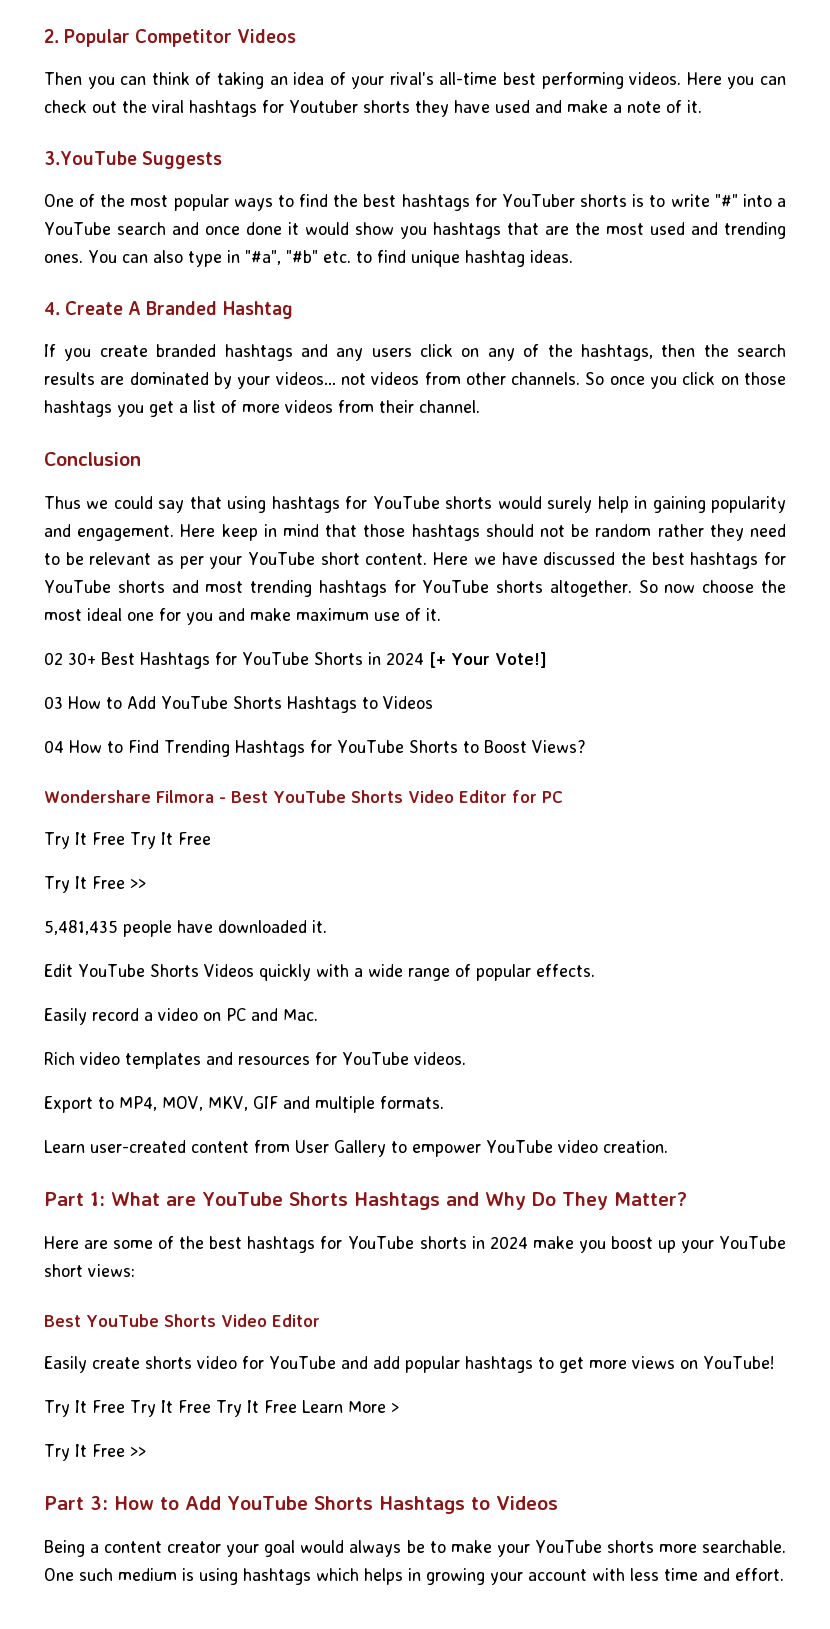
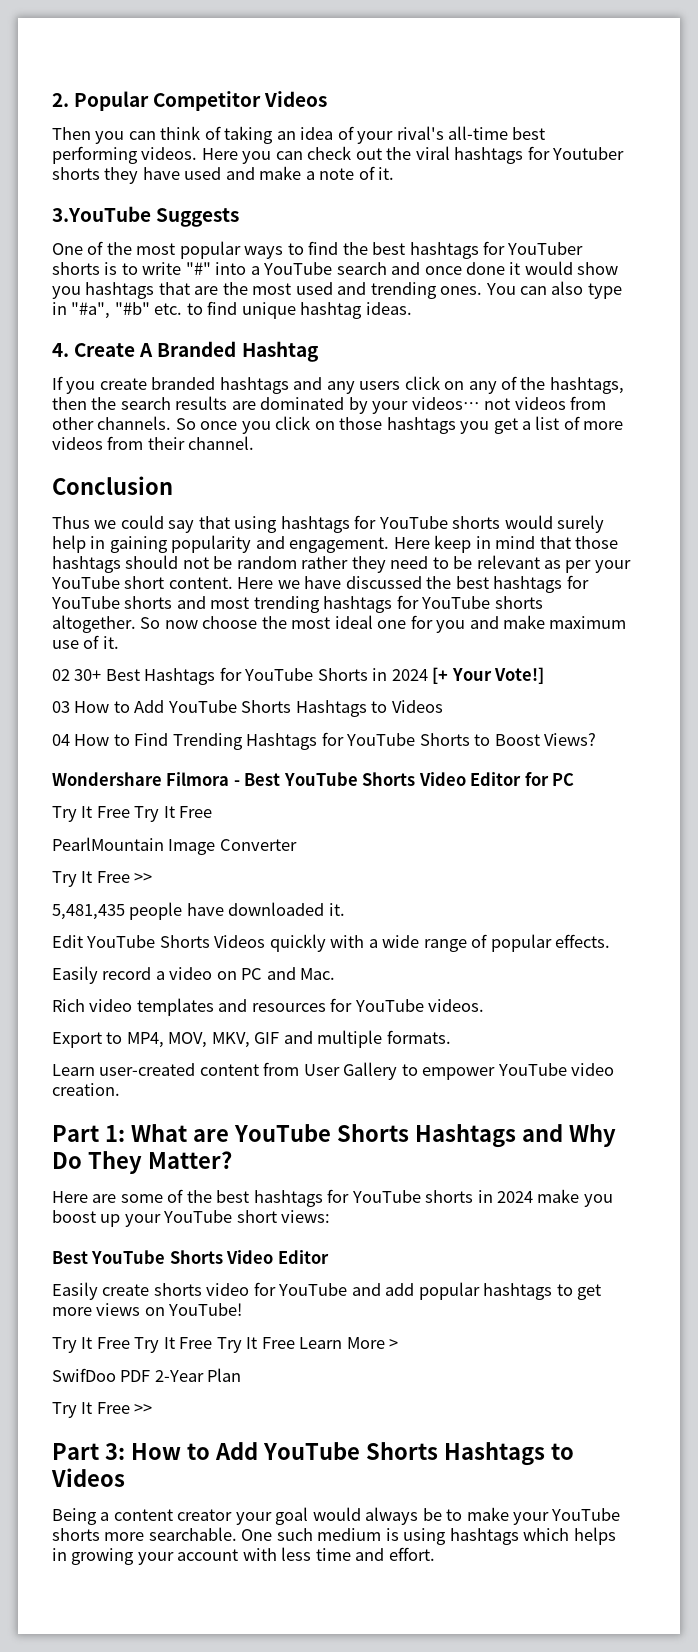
+ PearlMountain Image Converter
+ SwifDoo PDF 2-Year Plan

